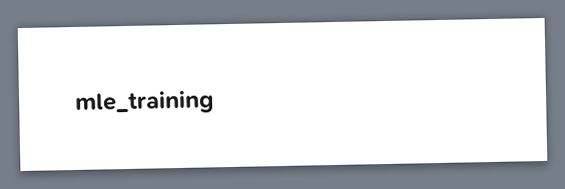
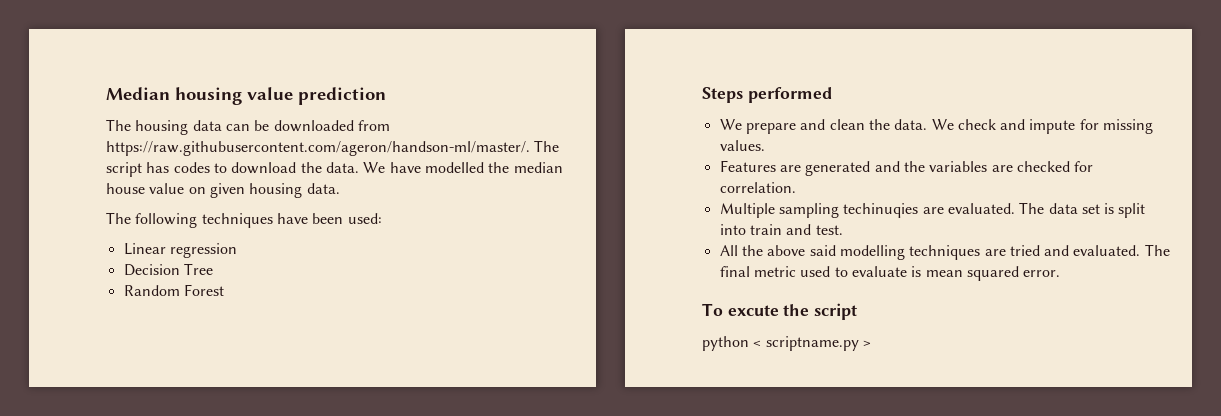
- mle_training
+ Median housing value prediction
+ The housing data can be downloaded from https://raw.githubusercontent.com/ageron/handson-ml/master/. The script has codes to download the data. We have modelled the median house value on given housing data.
+ The following techniques have been used:
+ Linear regression
+ Decision Tree
+ Random Forest
+ Steps performed
+ We prepare and clean the data. We check and impute for missing values.
+ Features are generated and the variables are checked for correlation.
+ Multiple sampling techinuqies are evaluated. The data set is split into train and test.
+ All the above said modelling techniques are tried and evaluated. The final metric used to evaluate is mean squared error.
+ To excute the script
+ python < scriptname.py >

